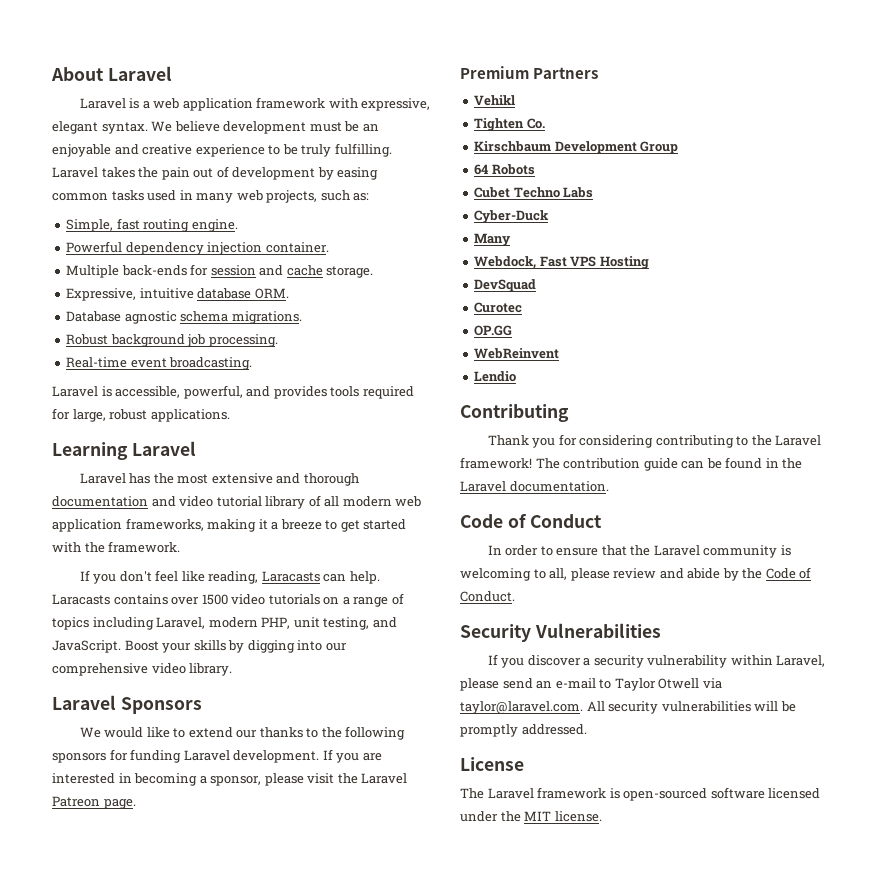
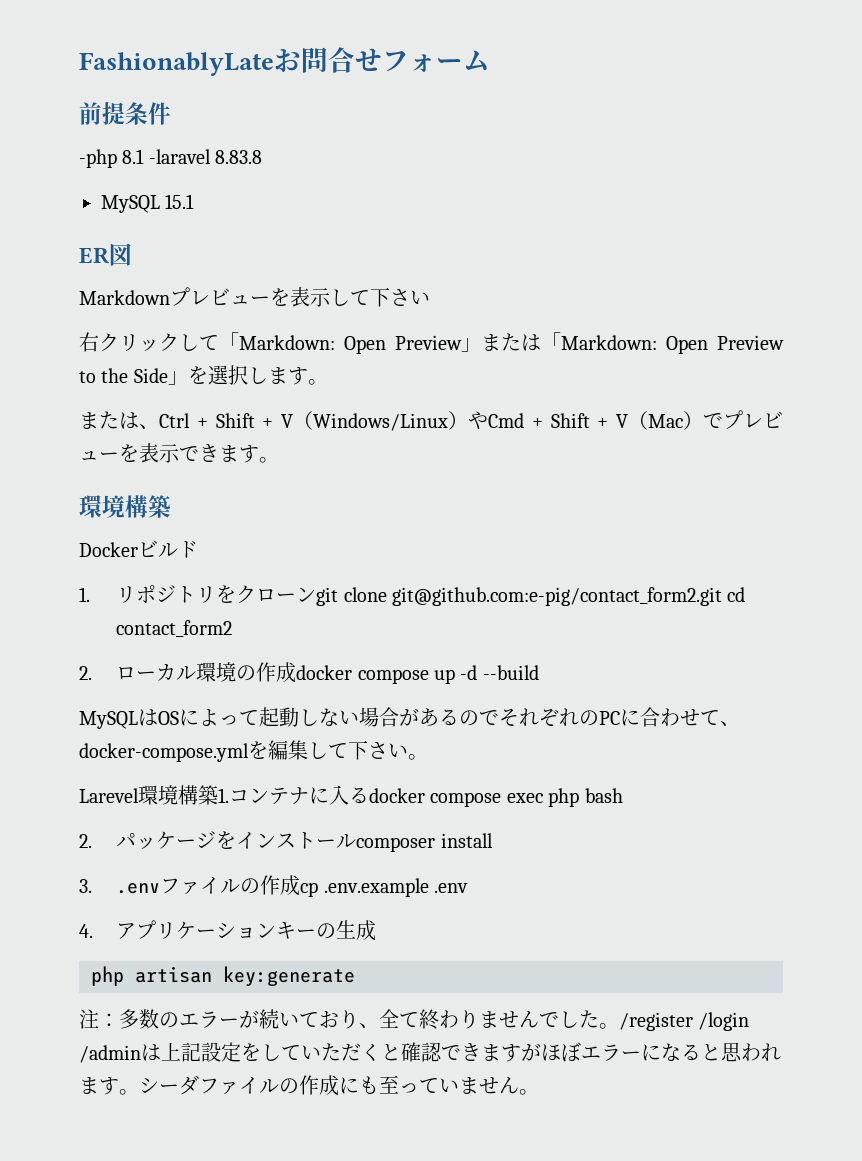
- About Laravel
- Laravel is a web application framework with expressive, elegant syntax. We believe development must be an enjoyable and creative experience to be truly fulfilling. Laravel takes the pain out of development by easing common tasks used in many web projects, such as:
- Simple, fast routing engine.
- Powerful dependency injection container.
- Multiple back-ends for session and cache storage.
- Expressive, intuitive database ORM.
- Database agnostic schema migrations.
- Robust background job processing.
- Real-time event broadcasting.
- Laravel is accessible, powerful, and provides tools required for large, robust applications.
- Learning Laravel
- Laravel has the most extensive and thorough documentation and video tutorial library of all modern web application frameworks, making it a breeze to get started with the framework.
- If you don't feel like reading, Laracasts can help. Laracasts contains over 1500 video tutorials on a range of topics including Laravel, modern PHP, unit testing, and JavaScript. Boost your skills by digging into our comprehensive video library.
- Laravel Sponsors
- We would like to extend our thanks to the following sponsors for funding Laravel development. If you are interested in becoming a sponsor, please visit the Laravel Patreon page.
- Premium Partners
- Vehikl
- Tighten Co.
- Kirschbaum Development Group
- 64 Robots
- Cubet Techno Labs
- Cyber-Duck
- Many
- Webdock, Fast VPS Hosting
- DevSquad
- Curotec
- OP.GG
- WebReinvent
- Lendio
- Contributing
- Thank you for considering contributing to the Laravel framework! The contribution guide can be found in the Laravel documentation.
- Code of Conduct
- In order to ensure that the Laravel community is welcoming to all, please review and abide by the Code of Conduct.
- Security Vulnerabilities
- If you discover a security vulnerability within Laravel, please send an e-mail to Taylor Otwell via taylor@laravel.com. All security vulnerabilities will be promptly addressed.
- License
- The Laravel framework is open-sourced software licensed under the MIT license.
+ FashionablyLateお問合せフォーム
+ 前提条件
+ -php 8.1 -laravel 8.83.8
+ MySQL 15.1
+ ER図
+ Markdownプレビューを表示して下さい
+ 右クリックして「Markdown: Open Preview」または「Markdown: Open Preview to the Side」を選択します。
+ または、Ctrl + Shift + V（Windows/Linux）やCmd + Shift + V（Mac）でプレビューを表示できます。
+ 環境構築
+ Dockerビルド
+ 1.リポジトリをクローンgit clone git@github.com:e-pig/contact_form2.git cd contact_form2
+ 2.ローカル環境の作成docker compose up -d --build
+ MySQLはOSによって起動しない場合があるのでそれぞれのPCに合わせて、docker-compose.ymlを編集して下さい。
+ Larevel環境構築1.コンテナに入るdocker compose exec php bash
+ 2.パッケージをインストールcomposer install
+ 3. .envファイルの作成cp .env.example .env
+ 4.アプリケーションキーの生成
+ php artisan key:generate
+ 注：多数のエラーが続いており、全て終わりませんでした。/register /login /adminは上記設定をしていただくと確認できますがほぼエラーになると思われます。シーダファイルの作成にも至っていません。

